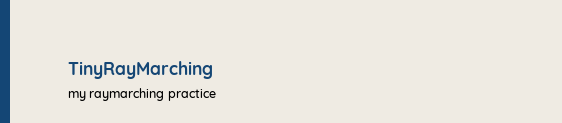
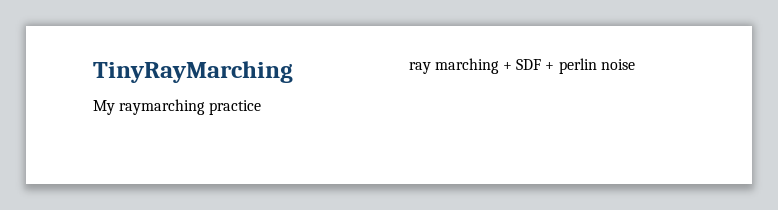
- my raymarching practice
+ My raymarching practice
+ ray marching + SDF + perlin noise

